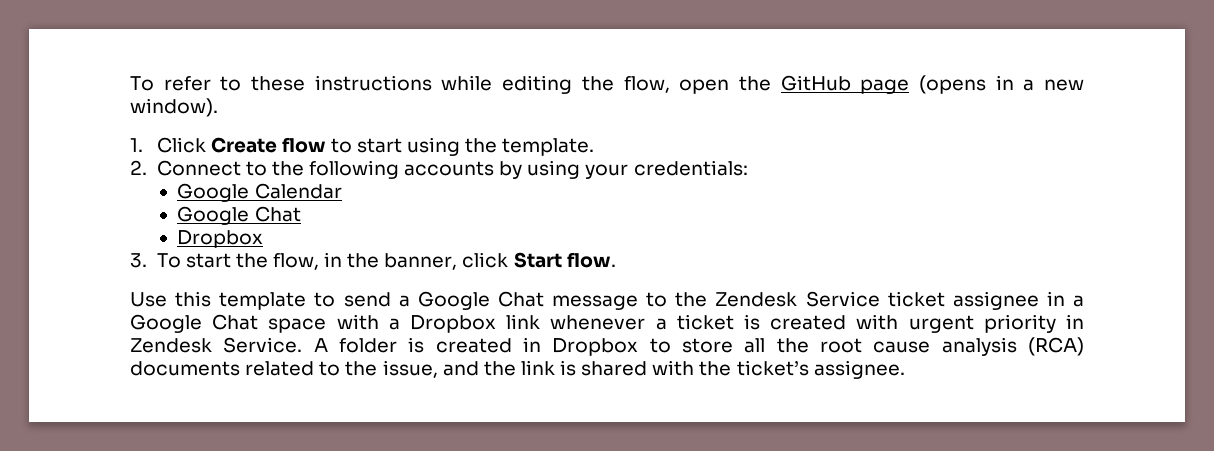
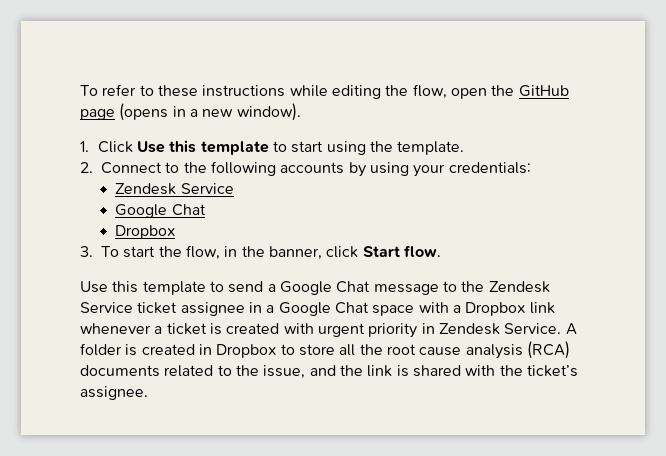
- 1. Click Create flow to start using the template.
+ 1. Click Use this template to start using the template.
  2. Connect to the following accounts by using your credentials:
- Google Calendar
+ Zendesk Service

